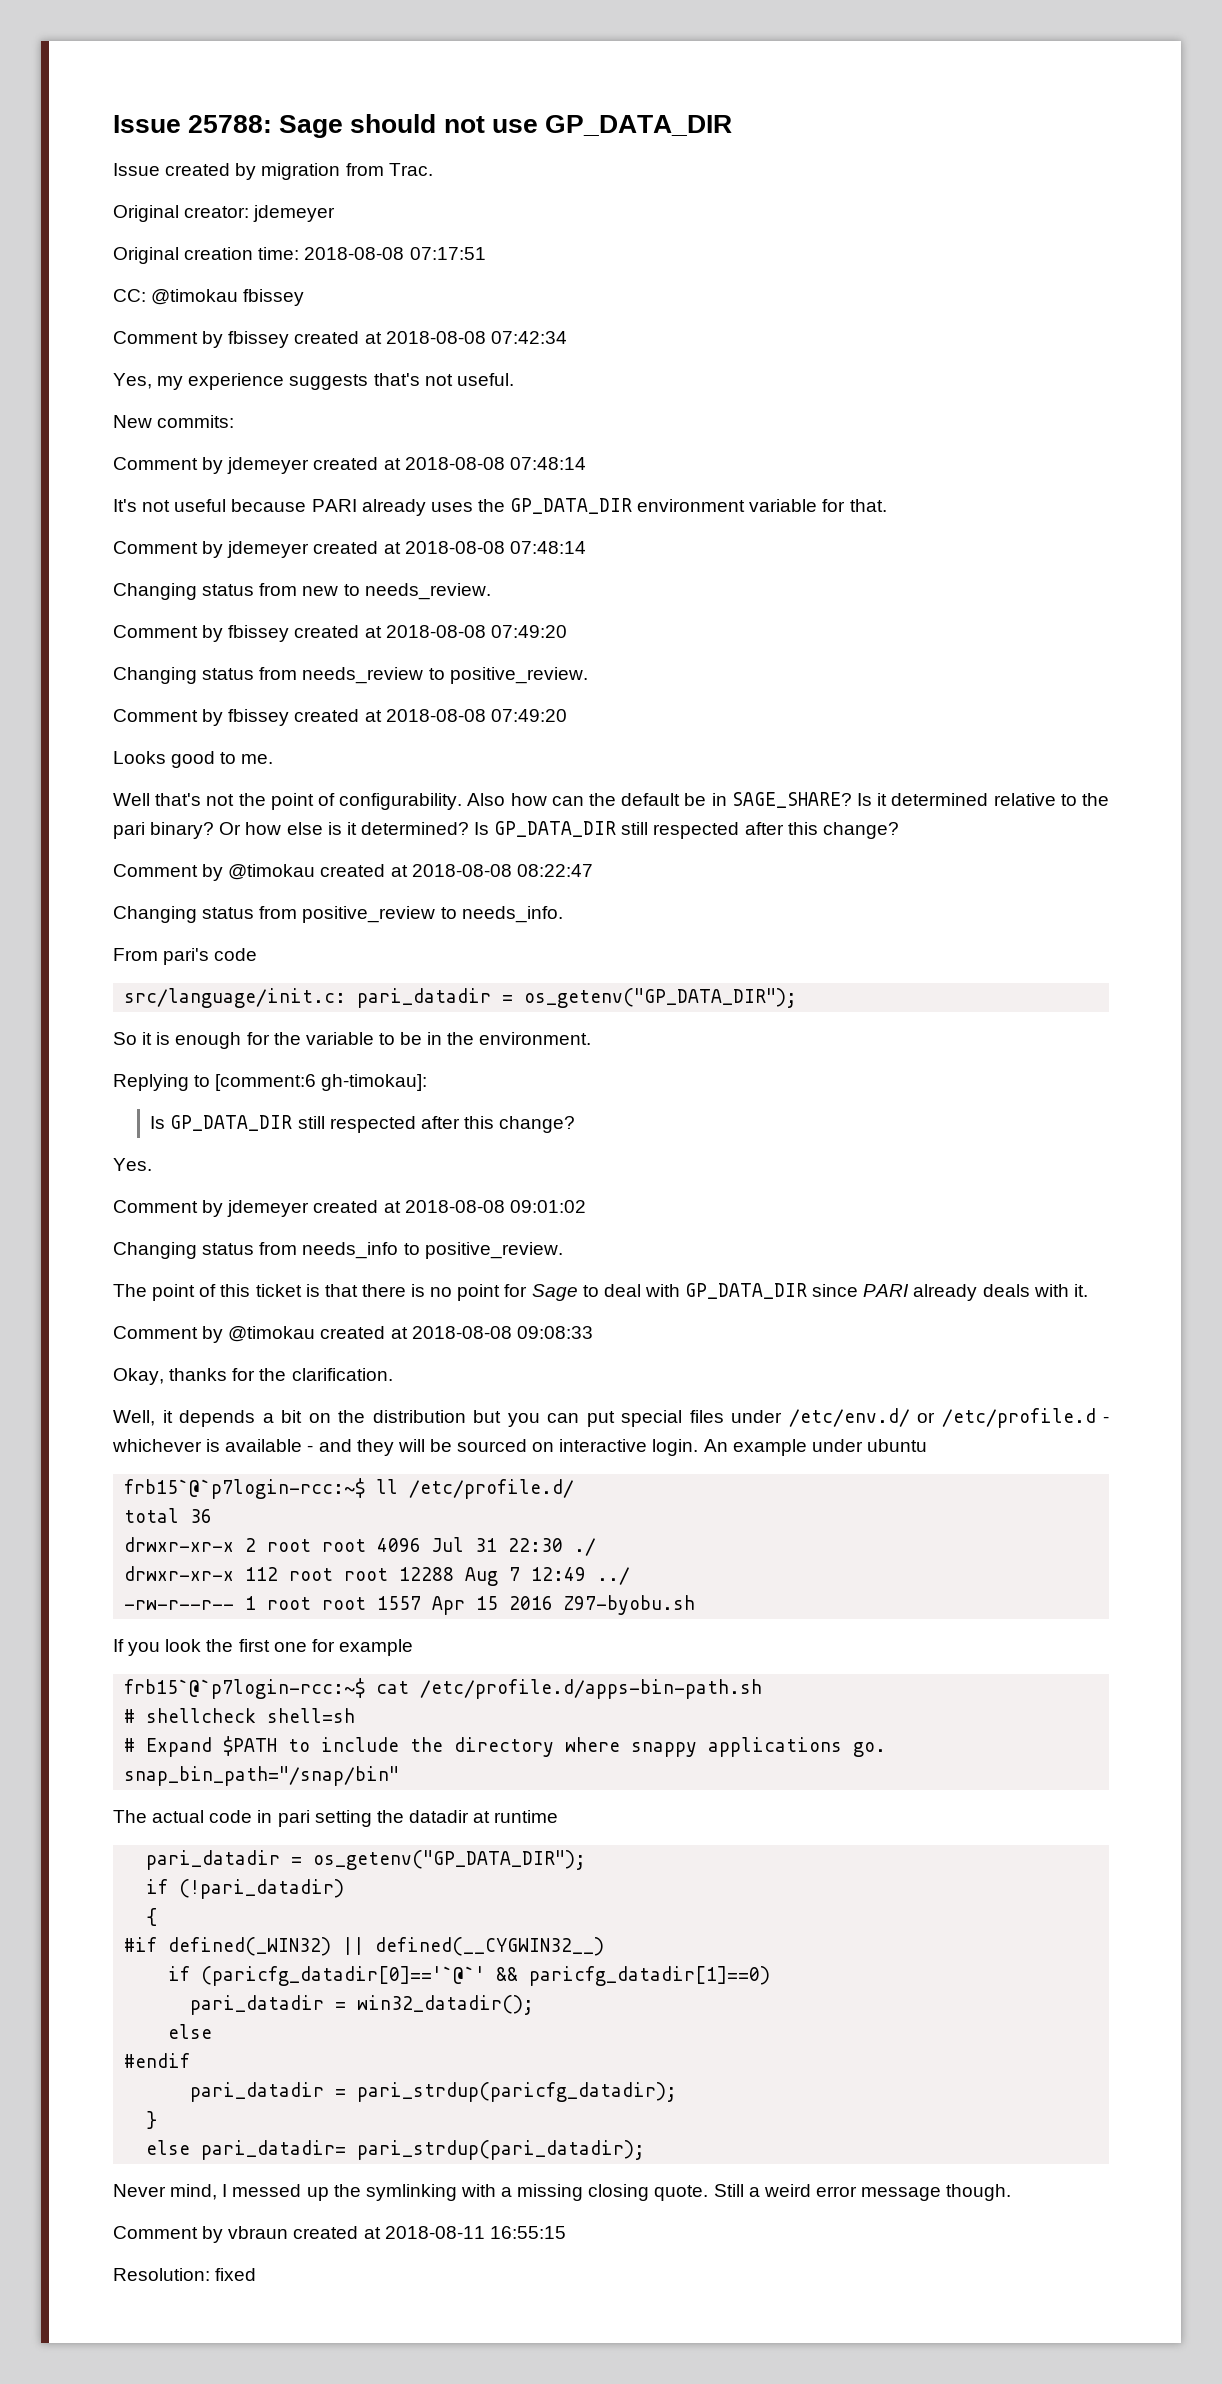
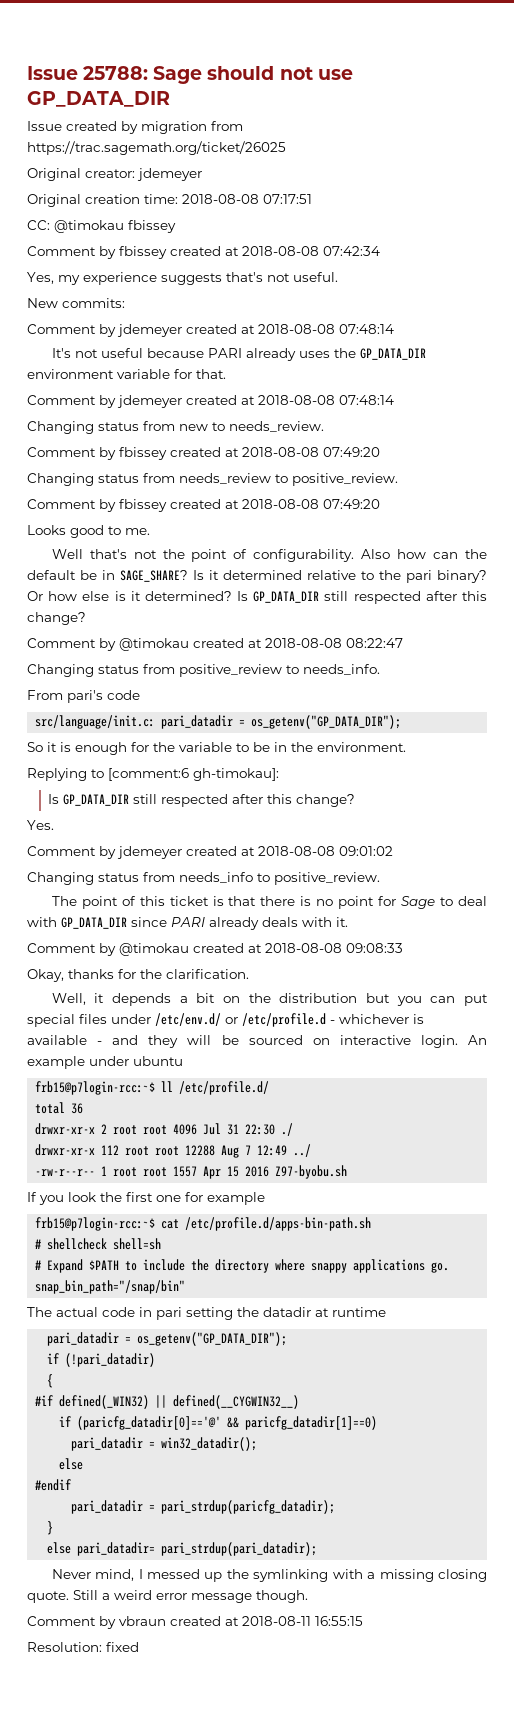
- Issue created by migration from Trac.
+ Issue created by migration from https://trac.sagemath.org/ticket/26025
- frb15`@`p7login-rcc:~$ ll /etc/profile.d/
+ frb15@p7login-rcc:~$ ll /etc/profile.d/
- frb15`@`p7login-rcc:~$ cat /etc/profile.d/apps-bin-path.sh
+ frb15@p7login-rcc:~$ cat /etc/profile.d/apps-bin-path.sh
- if (paricfg_datadir[0]=='`@`' && paricfg_datadir[1]==0)
+ if (paricfg_datadir[0]=='@' && paricfg_datadir[1]==0)

